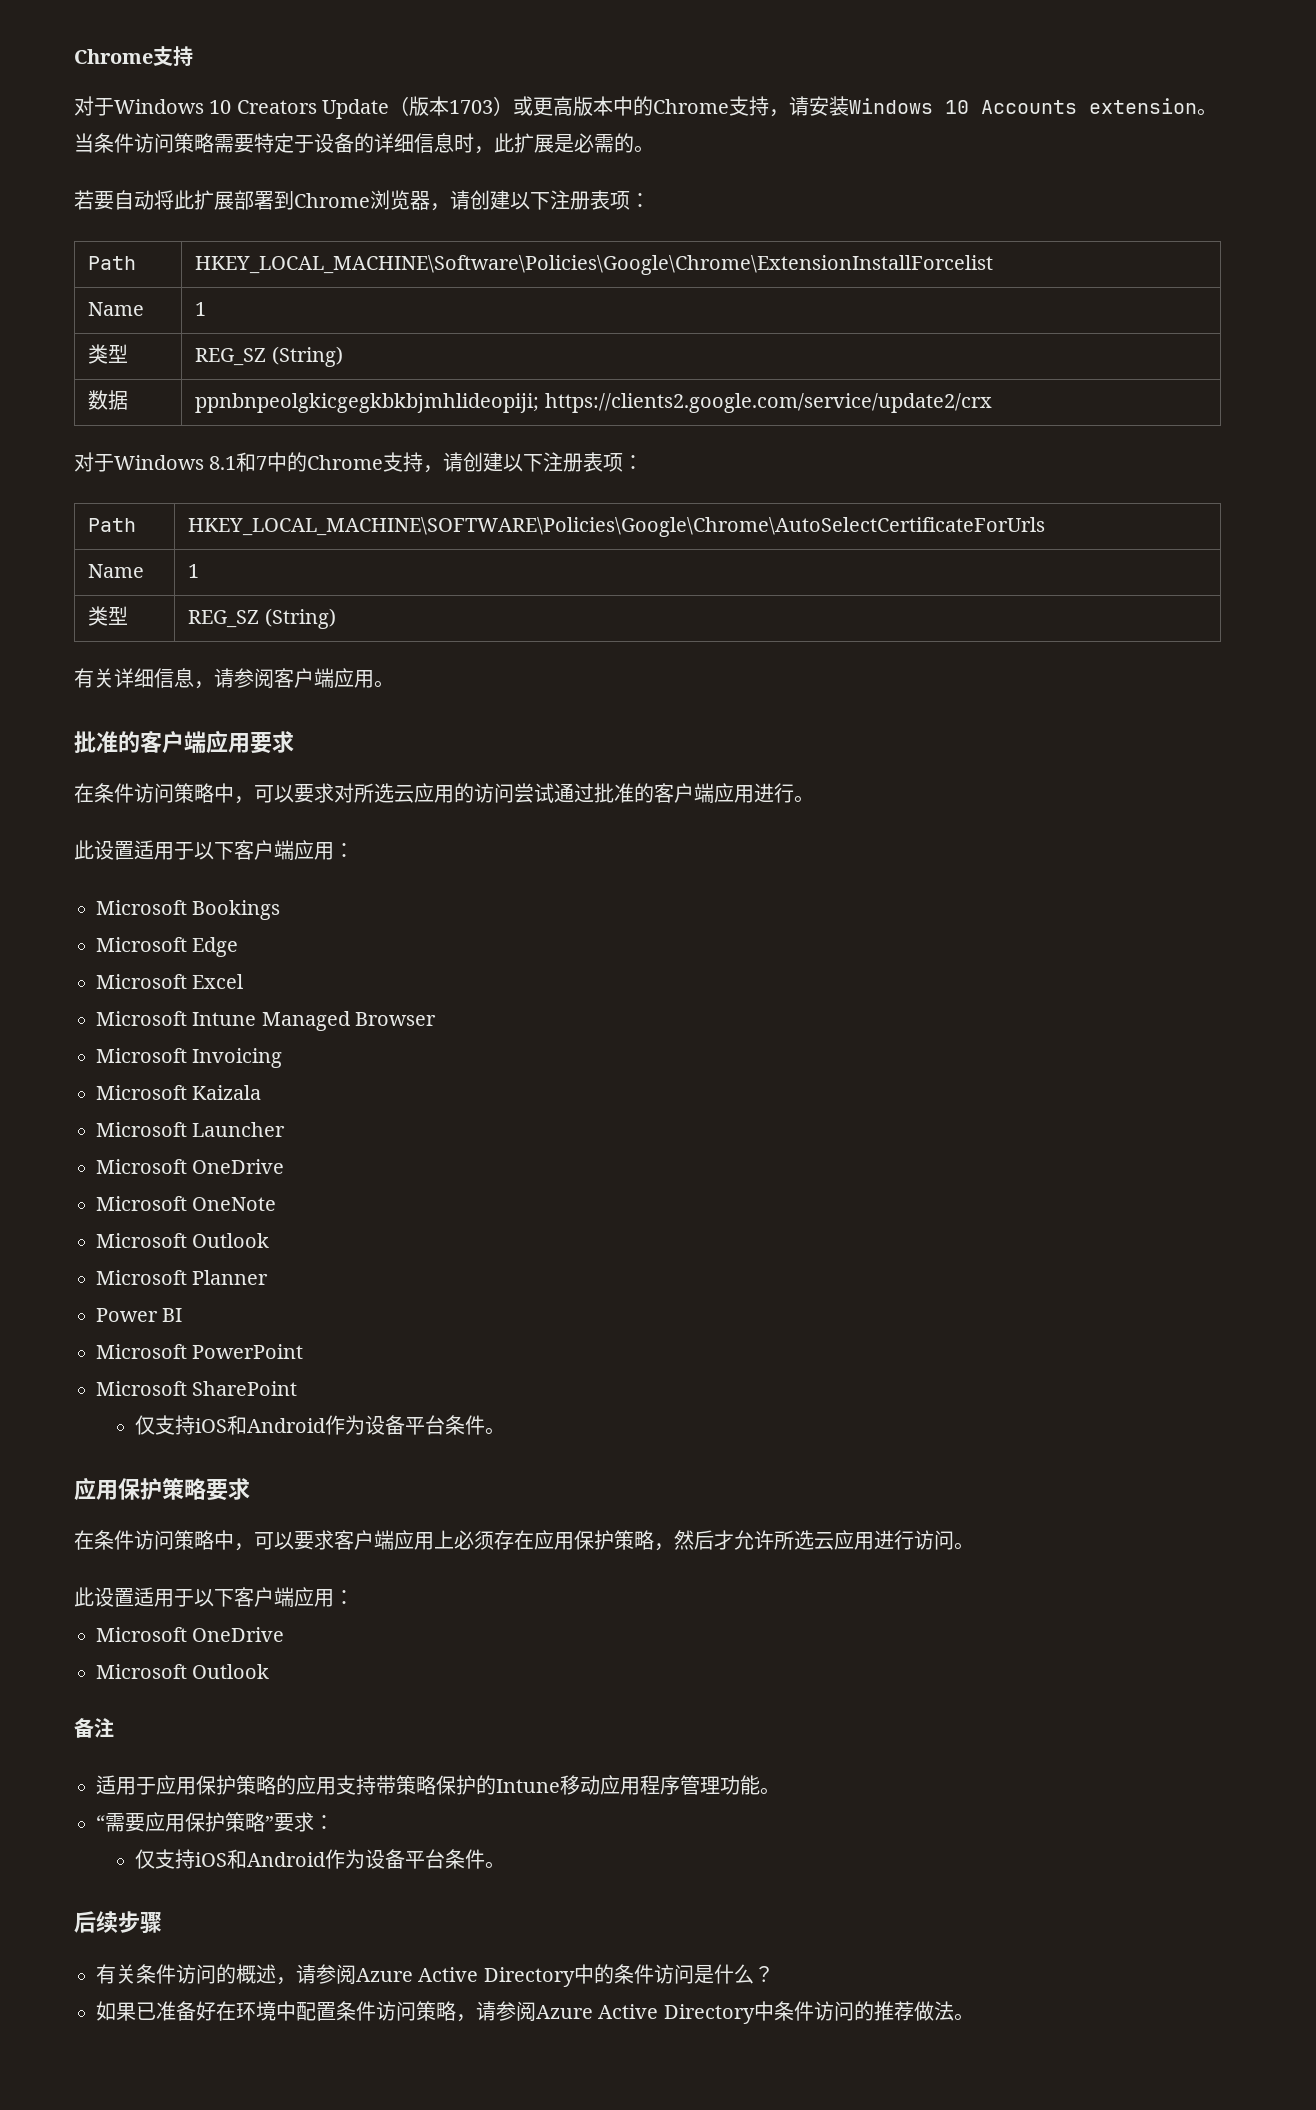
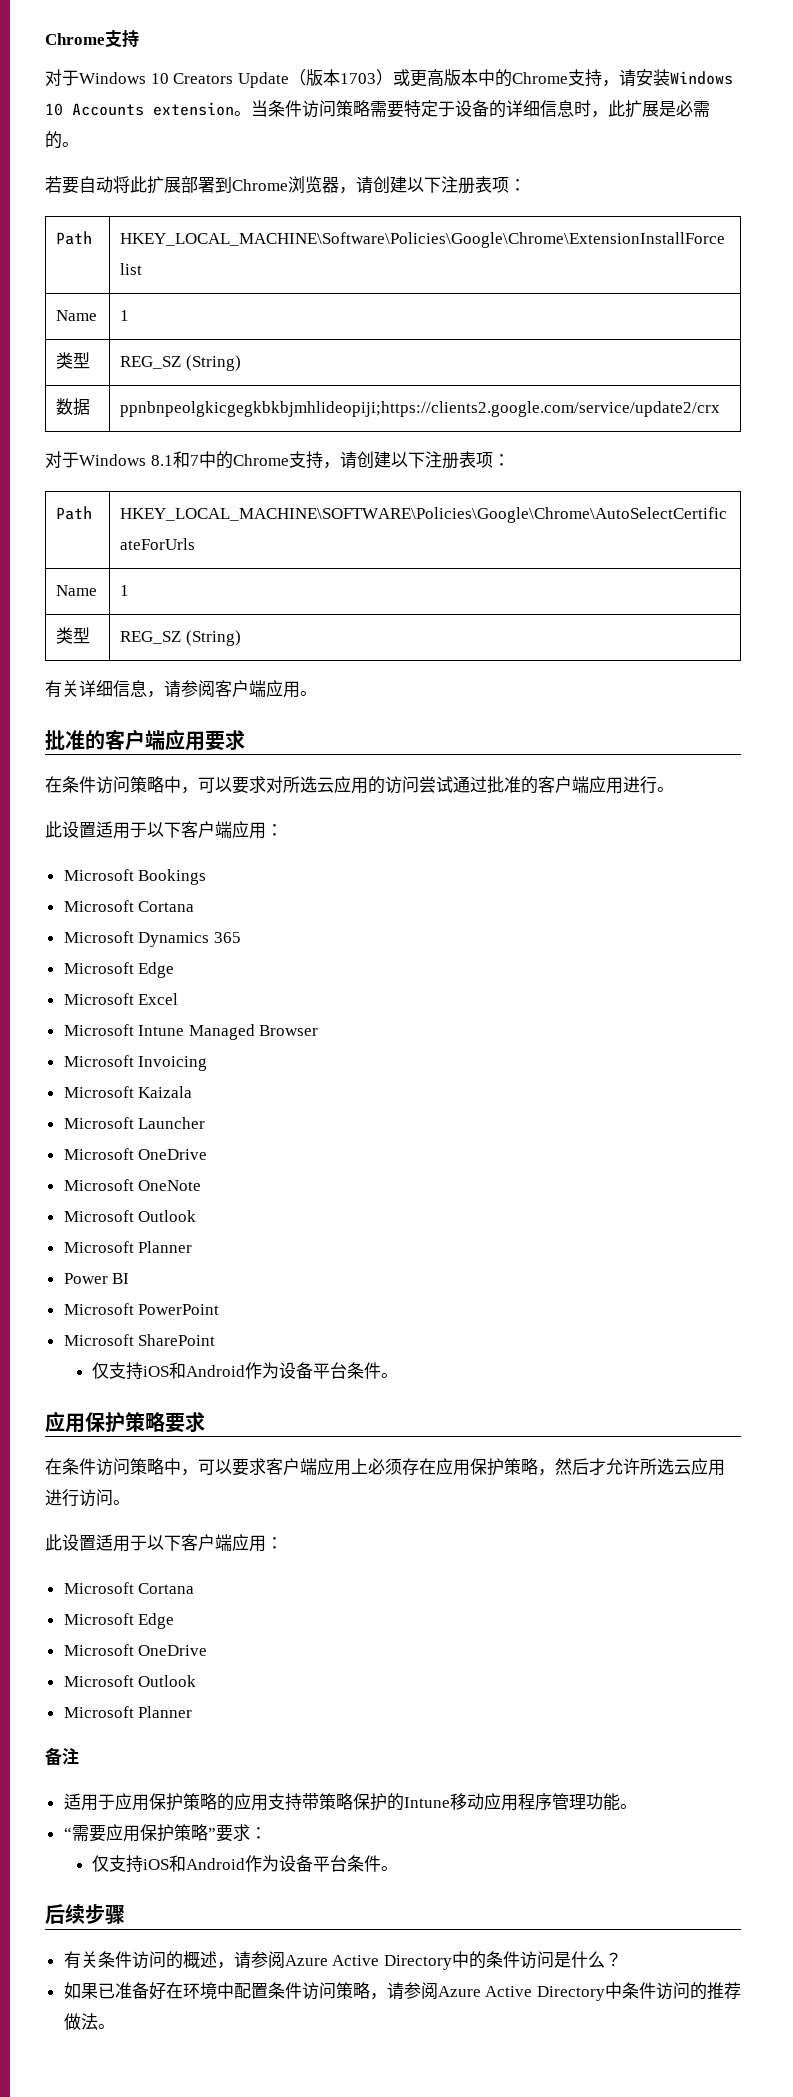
- 数据 | ppnbnpeolgkicgegkbkbjmhlideopiji; https://clients2.google.com/service/update2/crx
+ 数据 | ppnbnpeolgkicgegkbkbjmhlideopiji;https://clients2.google.com/service/update2/crx
  Microsoft Bookings
+ Microsoft Cortana
+ Microsoft Dynamics 365
  在条件访问策略中，可以要求客户端应用上必须存在应用保护策略，然后才允许所选云应用进行访问。
  此设置适用于以下客户端应用：
+ Microsoft Cortana
+ Microsoft Edge
  Microsoft OneDrive
  Microsoft Outlook
+ Microsoft Planner

